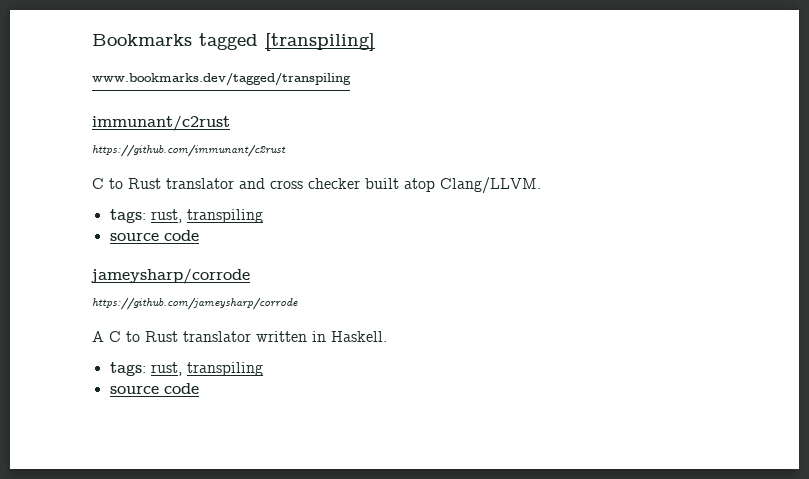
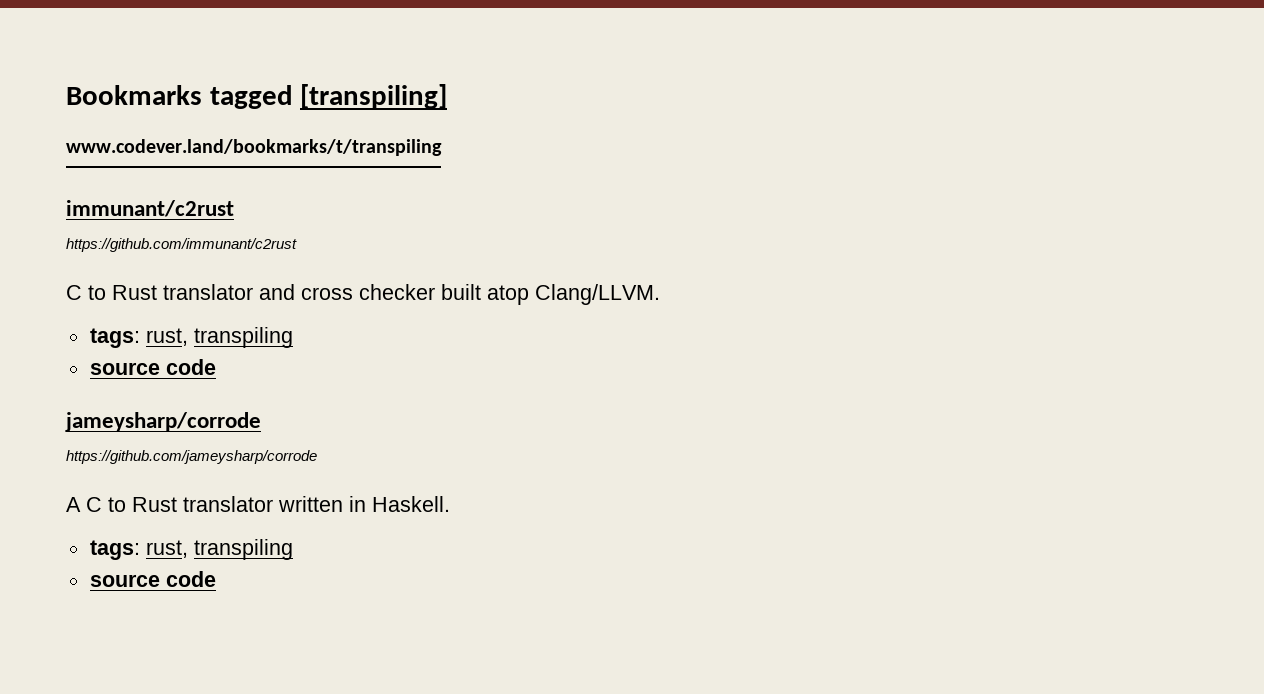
- www.bookmarks.dev/tagged/transpiling
+ www.codever.land/bookmarks/t/transpiling

